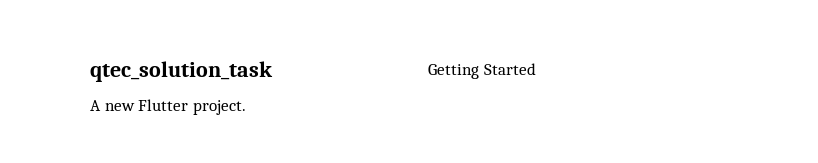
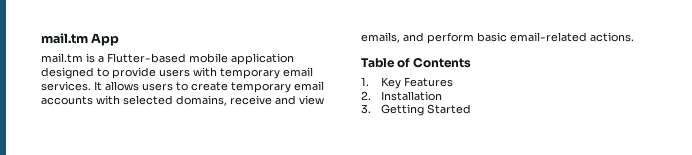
- qtec_solution_task
- A new Flutter project.
- Getting Started
+ mail.tm App
+ mail.tm is a Flutter-based mobile application designed to provide users with temporary email services. It allows users to create temporary email accounts with selected domains, receive and view emails, and perform basic email-related actions.
+ Table of Contents
+ 1. Key Features
+ 2. Installation
+ 3. Getting Started

